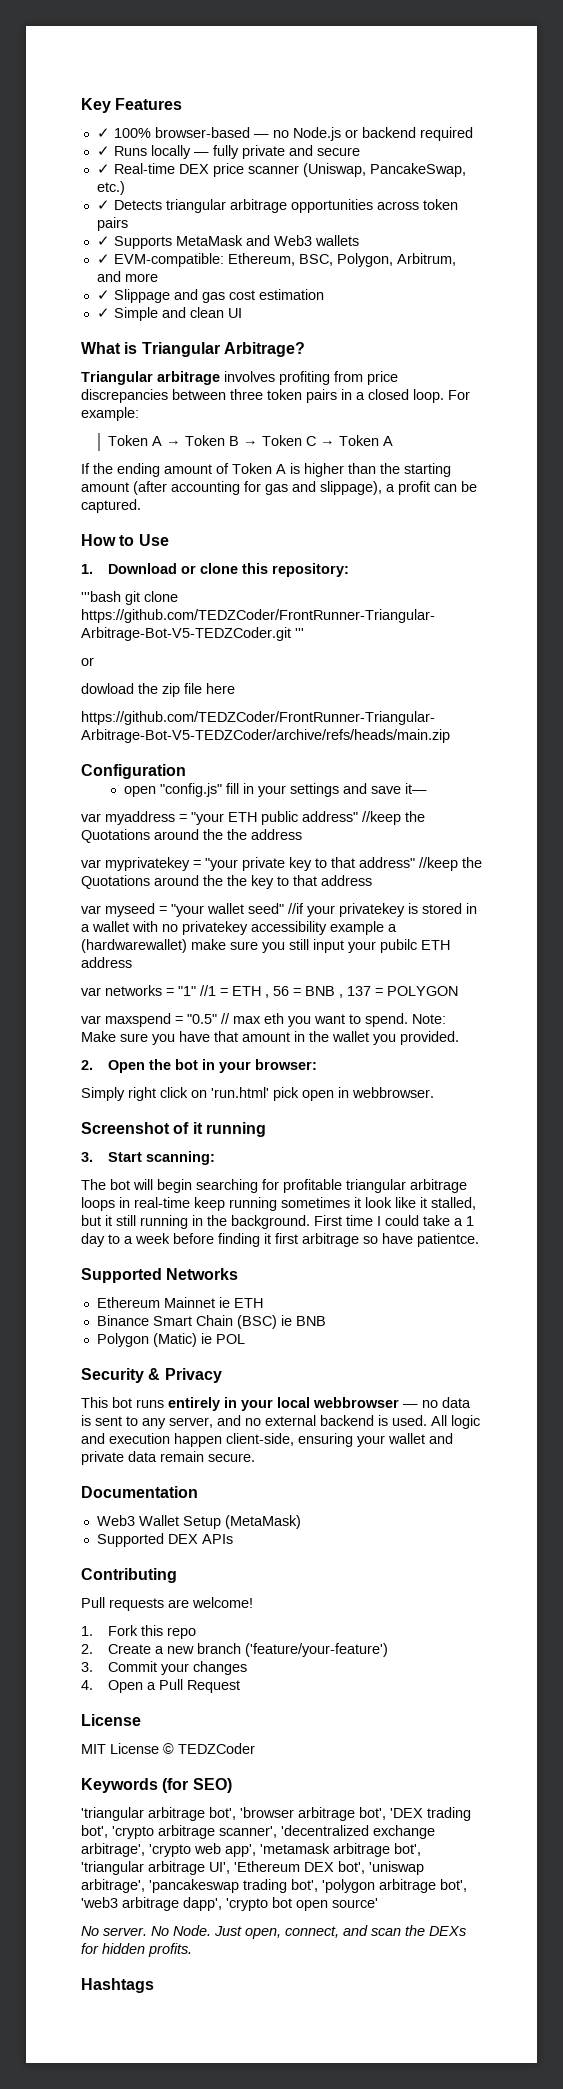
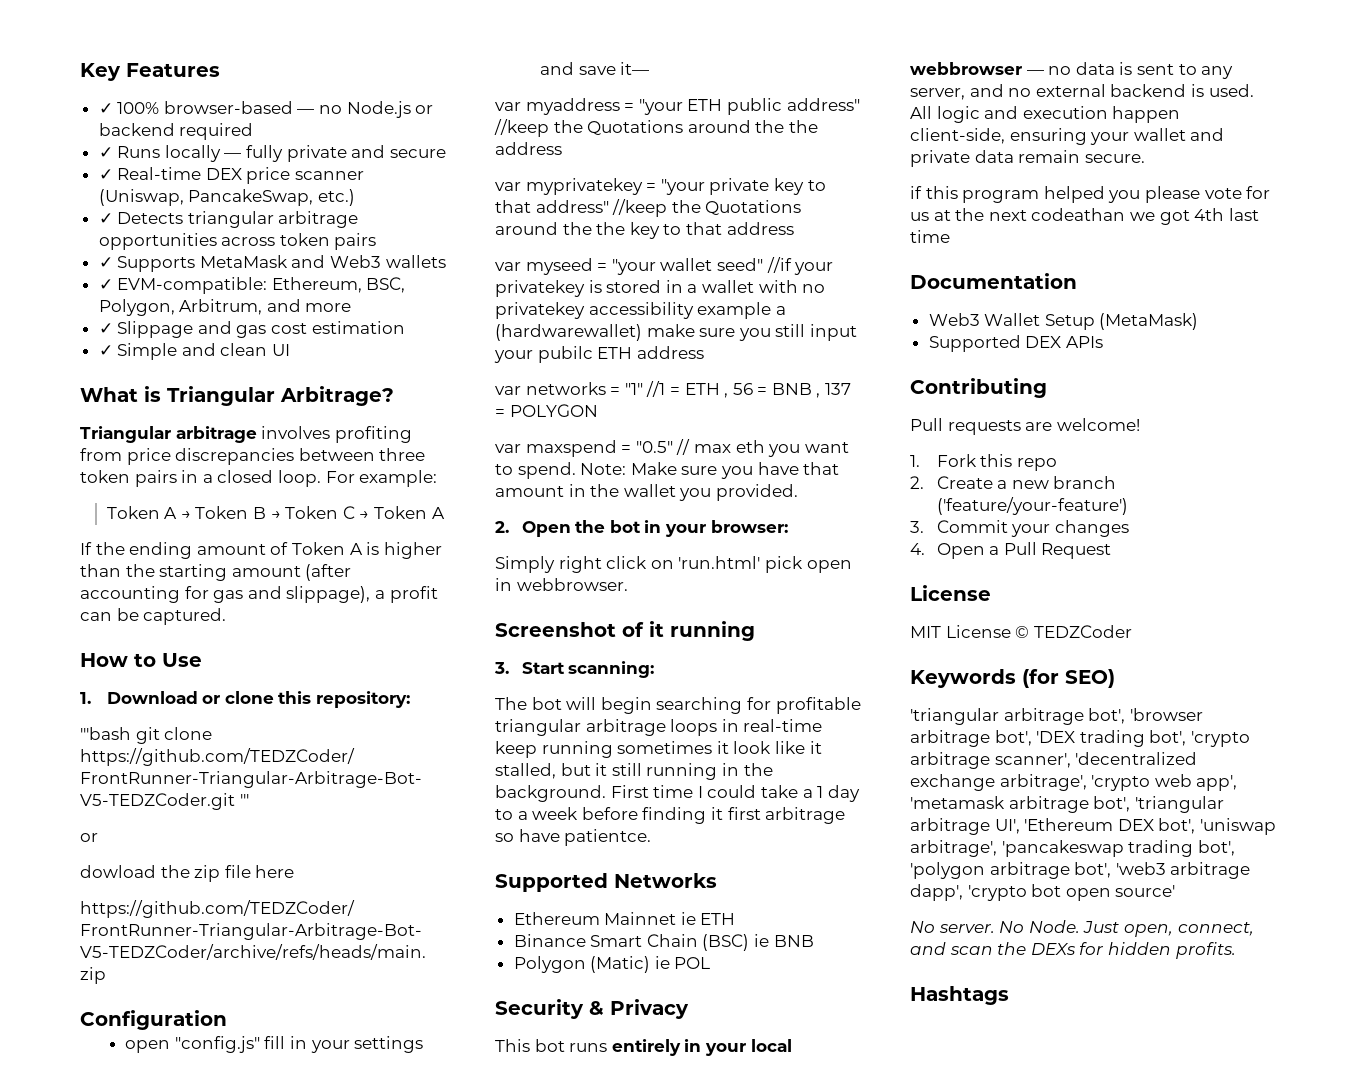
+ if this program helped you please vote for us at the next codeathan we got 4th last time

